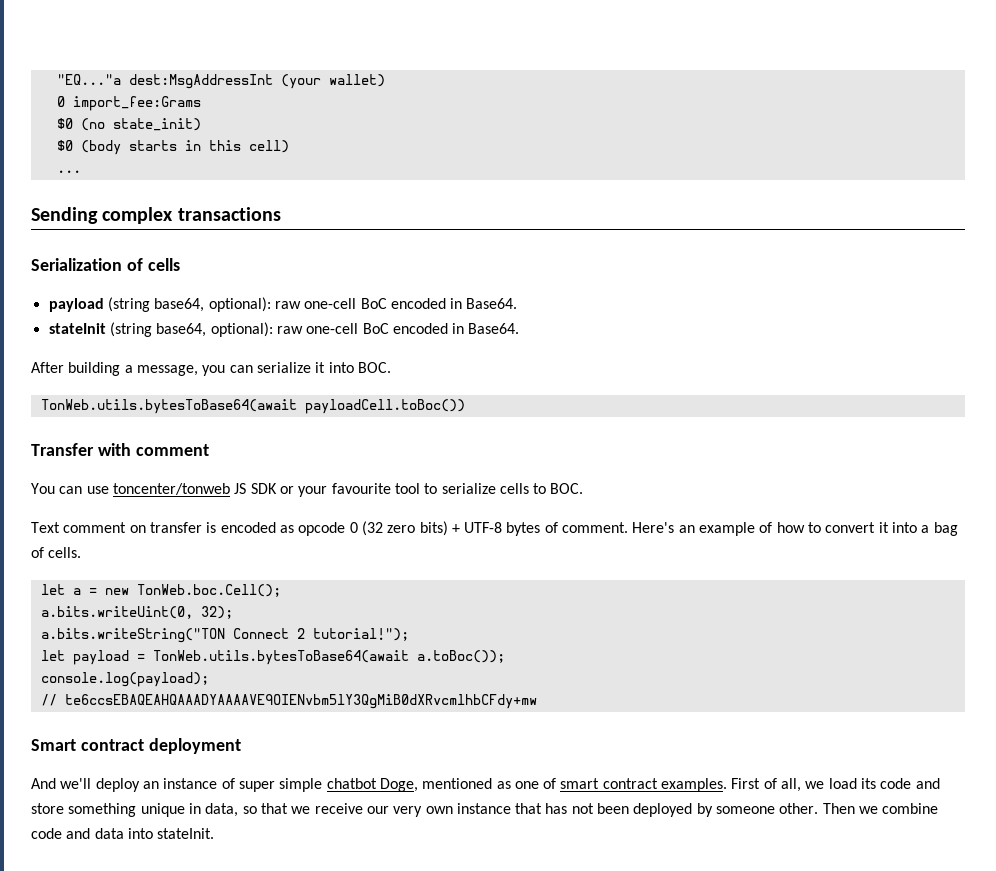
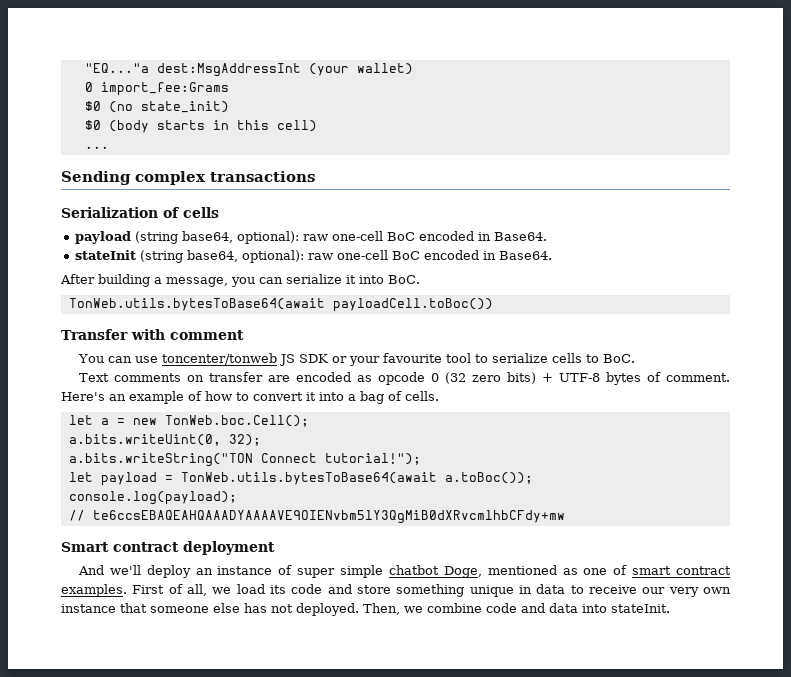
- After building a message, you can serialize it into BOC.
+ After building a message, you can serialize it into BoC.
- You can use toncenter/tonweb JS SDK or your favourite tool to serialize cells to BOC.
+ You can use toncenter/tonweb JS SDK or your favourite tool to serialize cells to BoC.
- Text comment on transfer is encoded as opcode 0 (32 zero bits) + UTF-8 bytes of comment.
+ Text comments on transfer are encoded as opcode 0 (32 zero bits) + UTF-8 bytes of comment.
- a.bits.writeString("TON Connect 2 tutorial!");
+ a.bits.writeString("TON Connect tutorial!");
- First of all, we load its code and store something unique in data, so that we receive our very own instance that has not been deployed by someone other. Then we combine code and data into stateInit.
+ First of all, we load its code and store something unique in data to receive our very own instance that someone else has not deployed. Then, we combine code and data into stateInit.

